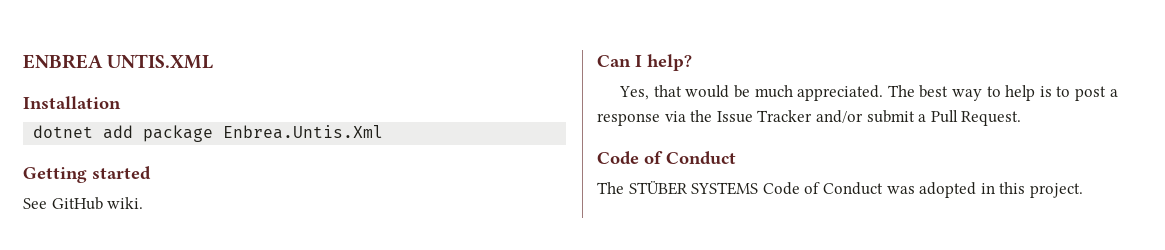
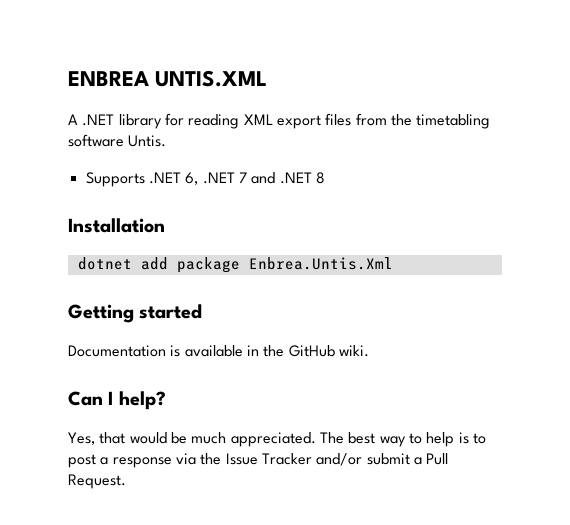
+ A .NET library for reading XML export files from the timetabling software Untis.
+ Supports .NET 6, .NET 7 and .NET 8
- See GitHub wiki.
+ Documentation is available in the GitHub wiki.
  The best way to help is to post a response via the Issue Tracker and/or submit a Pull Request.
- Code of Conduct
- The STÜBER SYSTEMS Code of Conduct was adopted in this project.

